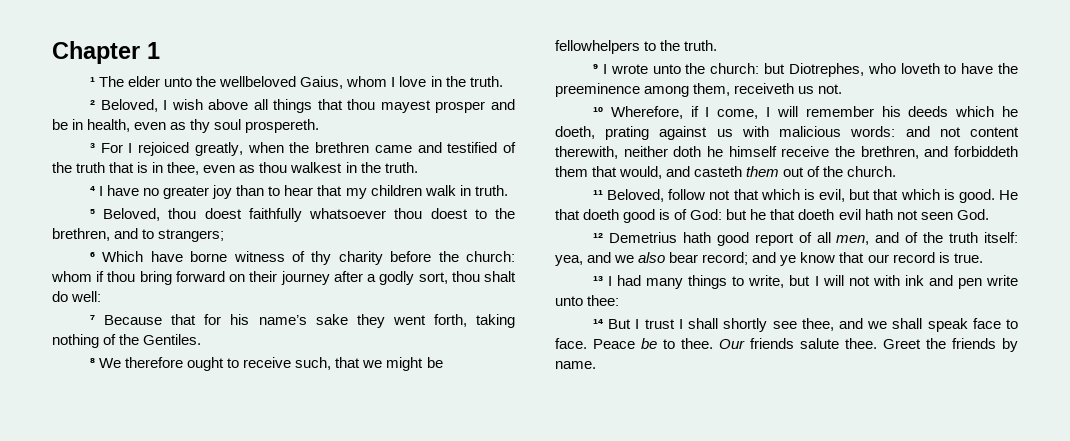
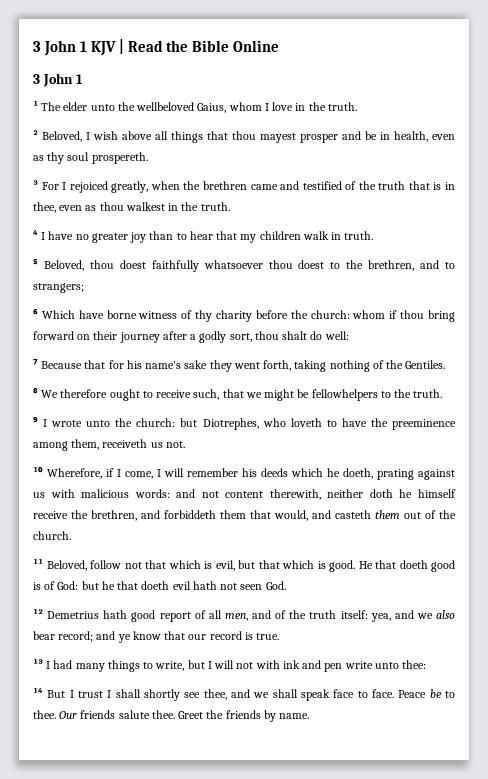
- Chapter 1
+ 3 John 1 KJV | Read the Bible Online
+ 3 John 1

